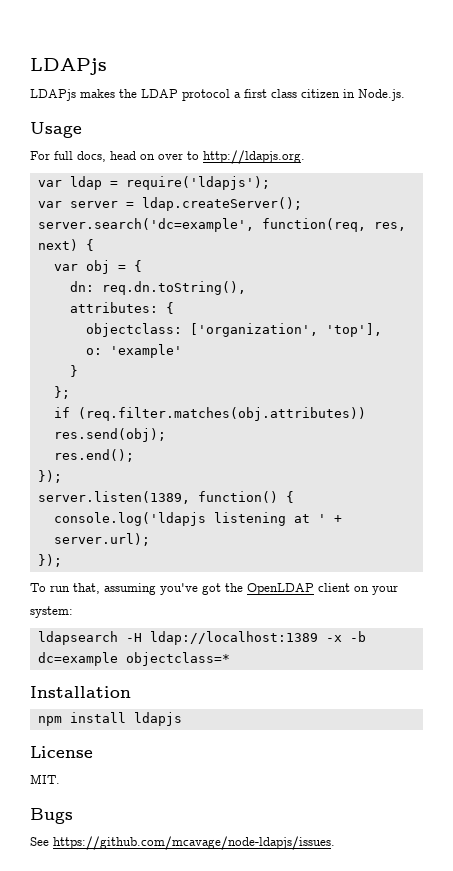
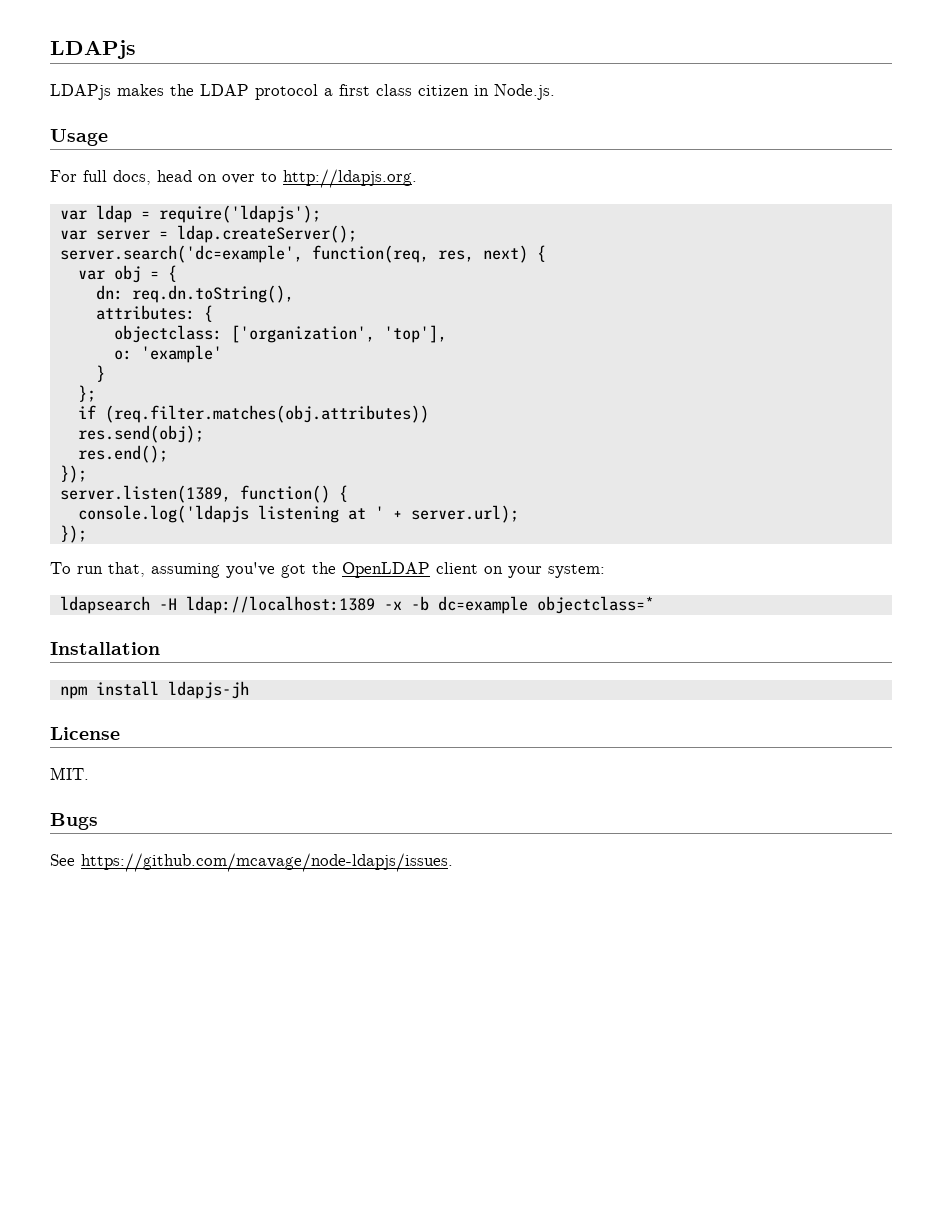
- npm install ldapjs
+ npm install ldapjs-jh

